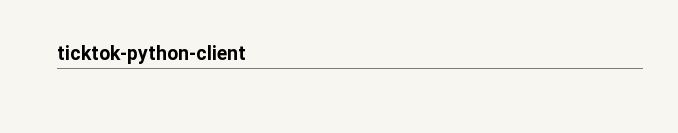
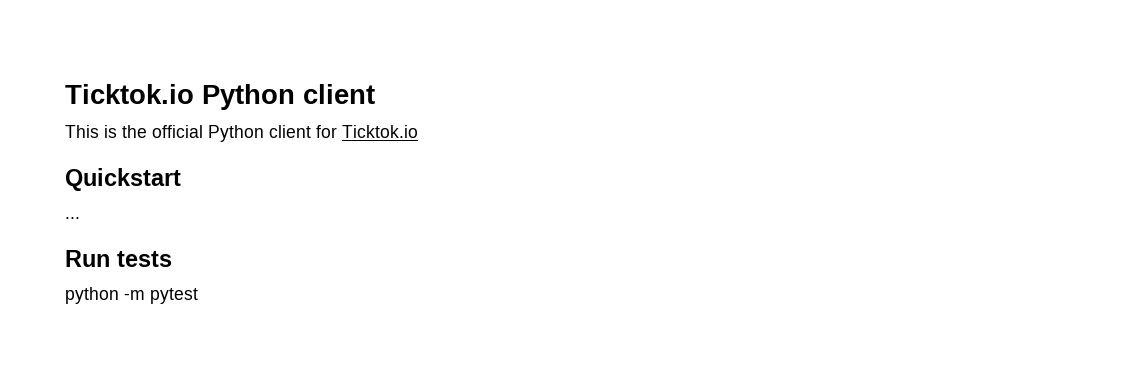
- ticktok-python-client
+ Ticktok.io Python client
+ This is the official Python client for Ticktok.io
+ Quickstart
+ ...
+ Run tests
+ python -m pytest

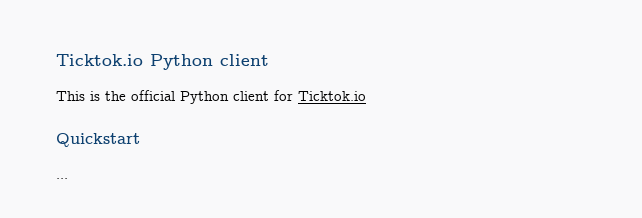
- Run tests
- python -m pytest

